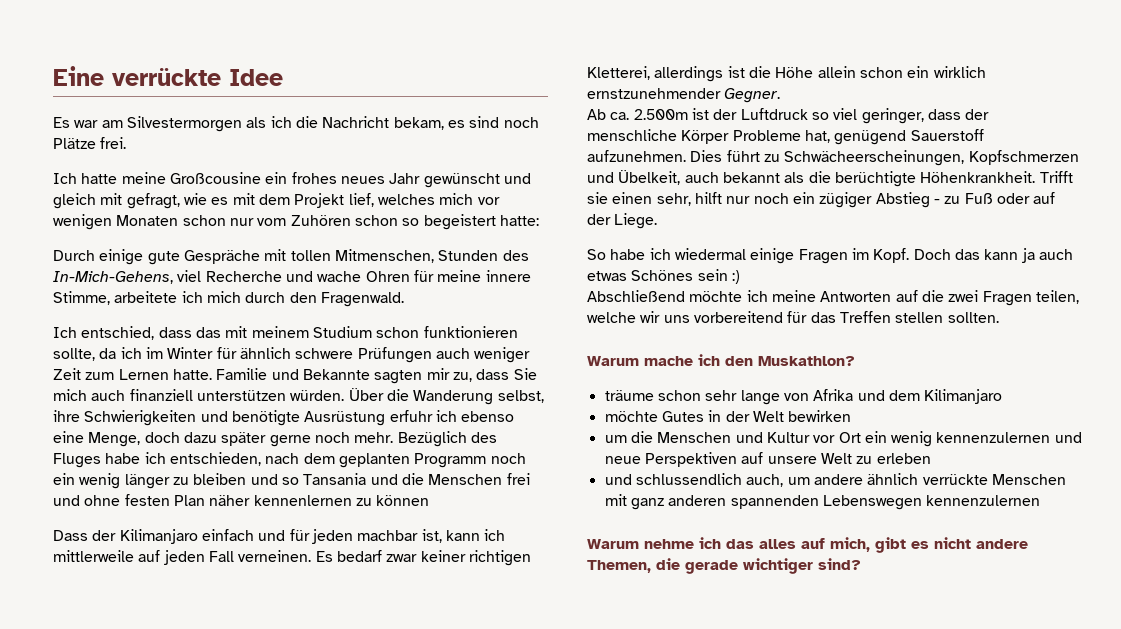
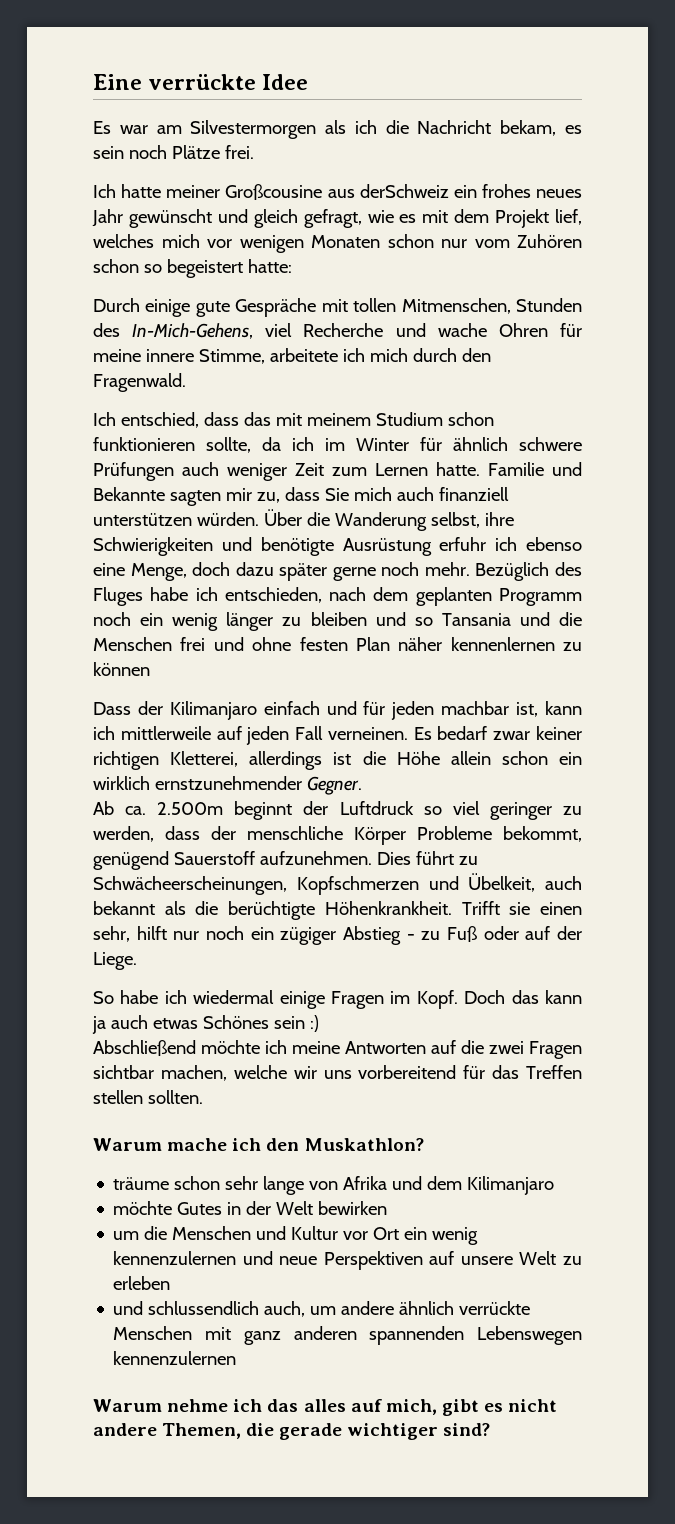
- Es war am Silvestermorgen als ich die Nachricht bekam, es sind noch Plätze frei.
+ Es war am Silvestermorgen als ich die Nachricht bekam, es sein noch Plätze frei.
- Ich hatte meine Großcousine ein frohes neues Jahr gewünscht und gleich mit gefragt, wie es mit dem Projekt lief, welches mich vor wenigen Monaten schon nur vom Zuhören schon so begeistert hatte:
+ Ich hatte meiner Großcousine aus derSchweiz ein frohes neues Jahr gewünscht und gleich gefragt, wie es mit dem Projekt lief, welches mich vor wenigen Monaten schon nur vom Zuhören schon so begeistert hatte:
- Ab ca. 2.500m ist der Luftdruck so viel geringer, dass der menschliche Körper Probleme hat, genügend Sauerstoff aufzunehmen.
+ Ab ca. 2.500m beginnt der Luftdruck so viel geringer zu werden, dass der menschliche Körper Probleme bekommt, genügend Sauerstoff aufzunehmen.
- Abschließend möchte ich meine Antworten auf die zwei Fragen teilen, welche wir uns vorbereitend für das Treffen stellen sollten.
+ Abschließend möchte ich meine Antworten auf die zwei Fragen sichtbar machen, welche wir uns vorbereitend für das Treffen stellen sollten.

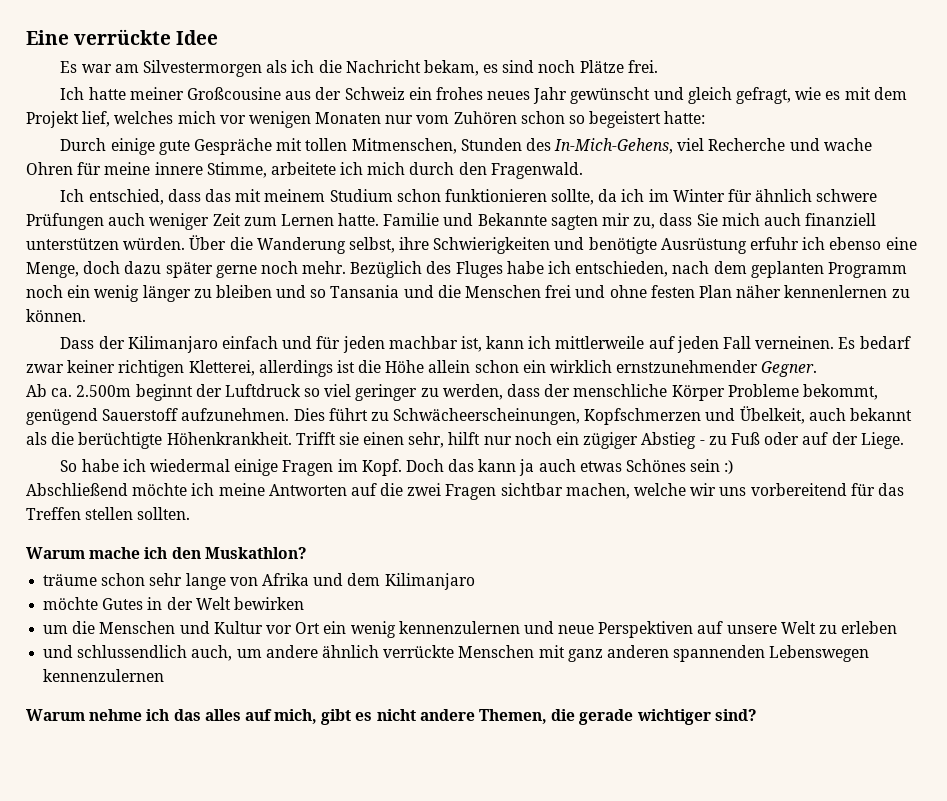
- Es war am Silvestermorgen als ich die Nachricht bekam, es sein noch Plätze frei.
+ Es war am Silvestermorgen als ich die Nachricht bekam, es sind noch Plätze frei.
- Ich hatte meiner Großcousine aus derSchweiz ein frohes neues Jahr gewünscht und gleich gefragt, wie es mit dem Projekt lief, welches mich vor wenigen Monaten schon nur vom Zuhören schon so begeistert hatte:
+ Ich hatte meiner Großcousine aus der Schweiz ein frohes neues Jahr gewünscht und gleich gefragt, wie es mit dem Projekt lief, welches mich vor wenigen Monaten nur vom Zuhören schon so begeistert hatte:
- Bezüglich des Fluges habe ich entschieden, nach dem geplanten Programm noch ein wenig länger zu bleiben und so Tansania und die Menschen frei und ohne festen Plan näher kennenlernen zu können
+ Bezüglich des Fluges habe ich entschieden, nach dem geplanten Programm noch ein wenig länger zu bleiben und so Tansania und die Menschen frei und ohne festen Plan näher kennenlernen zu können.

